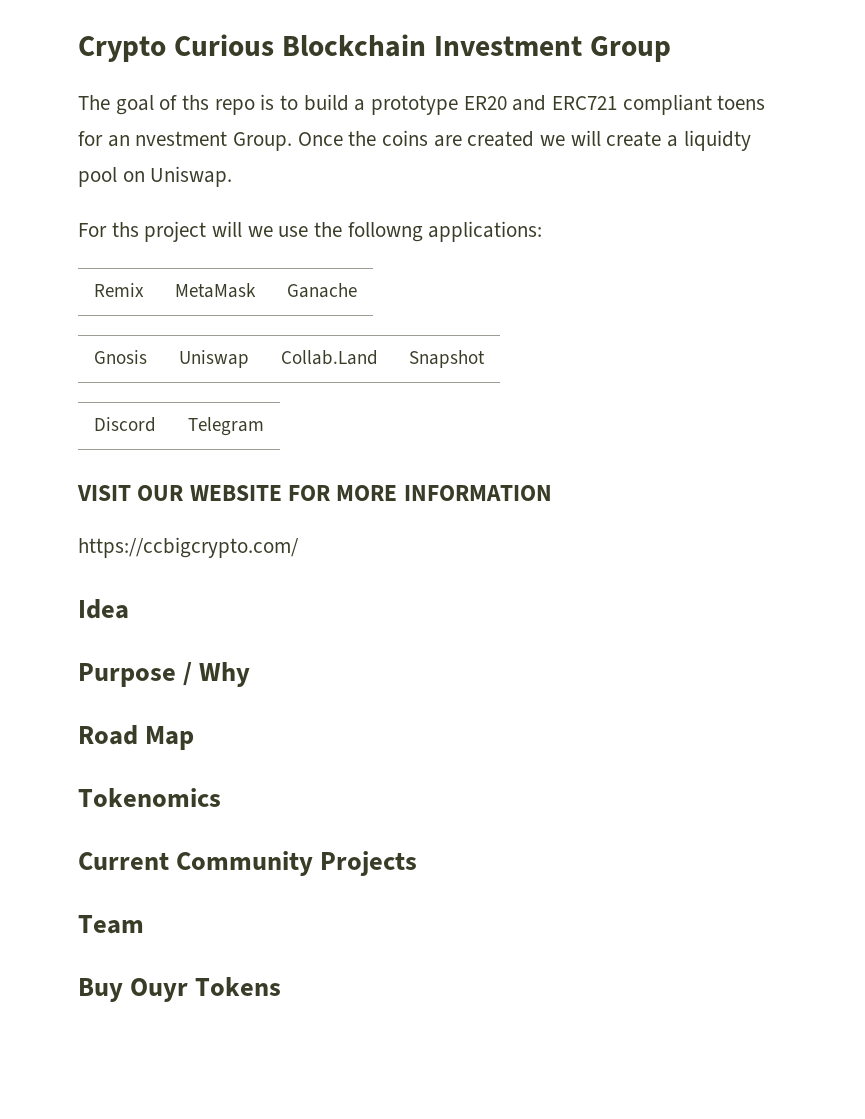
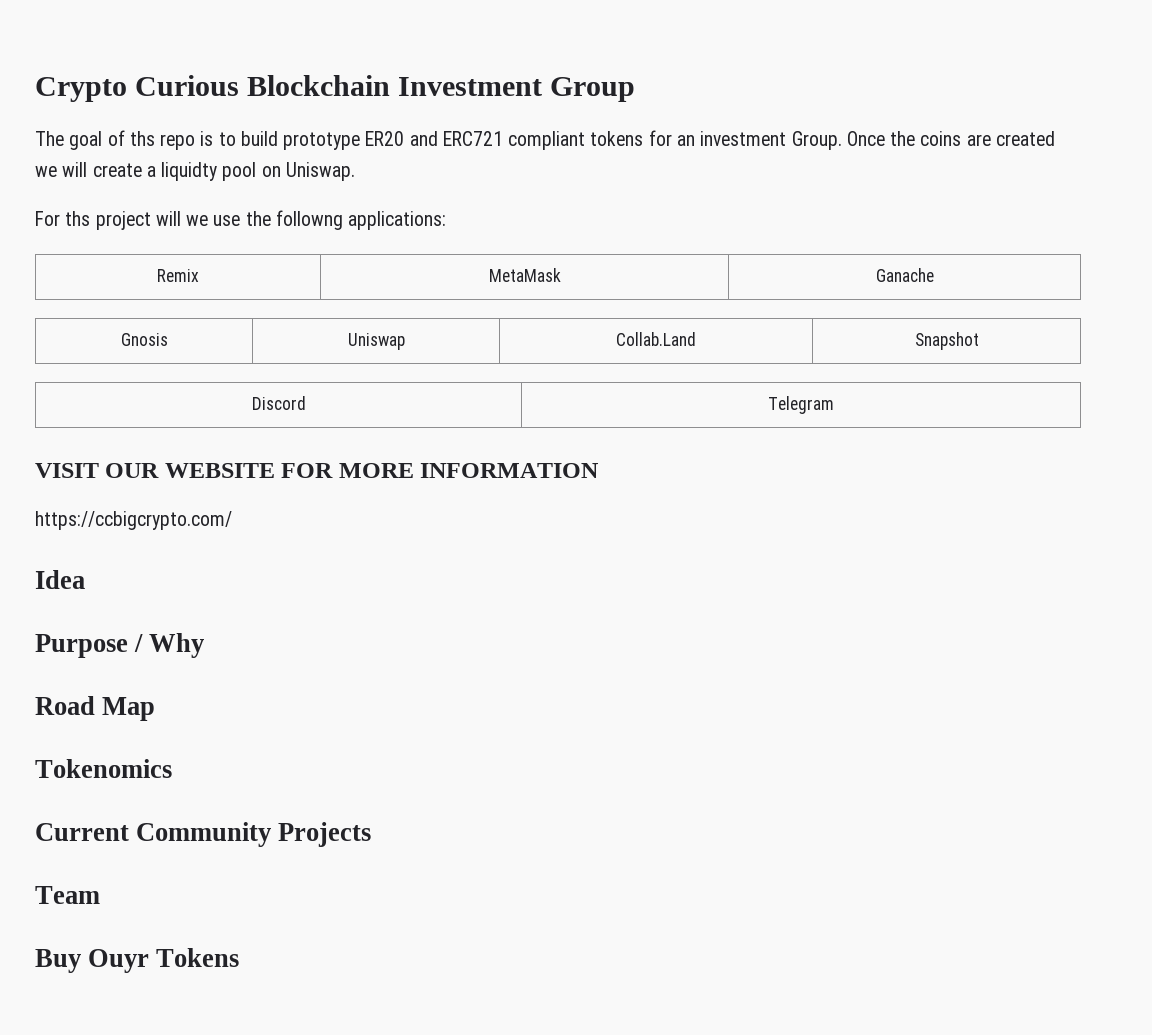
- The goal of ths repo is to build a prototype ER20 and ERC721 compliant toens for an nvestment Group.
+ The goal of ths repo is to build prototype ER20 and ERC721 compliant tokens for an investment Group.

